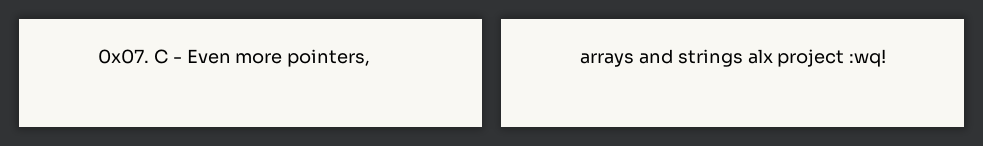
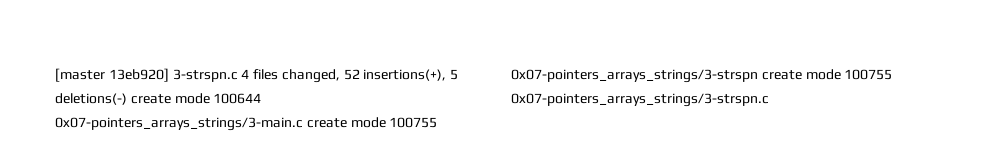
- 0x07. C - Even more pointers, arrays and strings alx project :wq!
+ [master 13eb920] 3-strspn.c 4 files changed, 52 insertions(+), 5 deletions(-) create mode 100644 0x07-pointers_arrays_strings/3-main.c create mode 100755 0x07-pointers_arrays_strings/3-strspn create mode 100755 0x07-pointers_arrays_strings/3-strspn.c

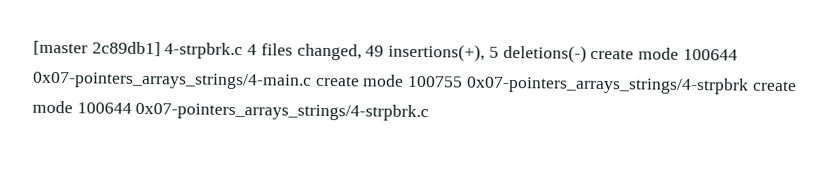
- [master 13eb920] 3-strspn.c 4 files changed, 52 insertions(+), 5 deletions(-) create mode 100644 0x07-pointers_arrays_strings/3-main.c create mode 100755 0x07-pointers_arrays_strings/3-strspn create mode 100755 0x07-pointers_arrays_strings/3-strspn.c
+ [master 2c89db1] 4-strpbrk.c 4 files changed, 49 insertions(+), 5 deletions(-) create mode 100644 0x07-pointers_arrays_strings/4-main.c create mode 100755 0x07-pointers_arrays_strings/4-strpbrk create mode 100644 0x07-pointers_arrays_strings/4-strpbrk.c

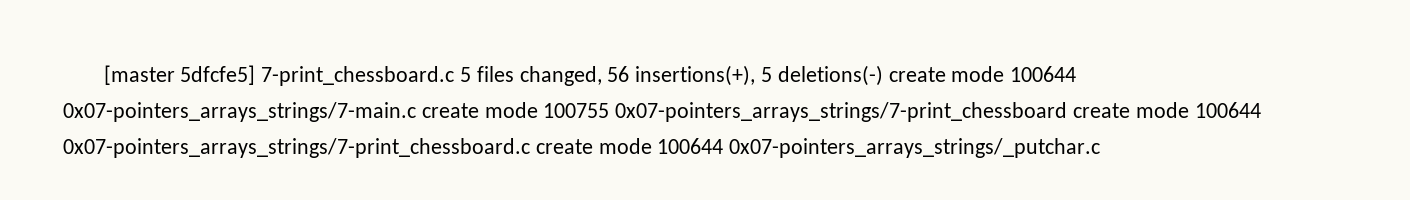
- [master 2c89db1] 4-strpbrk.c 4 files changed, 49 insertions(+), 5 deletions(-) create mode 100644 0x07-pointers_arrays_strings/4-main.c create mode 100755 0x07-pointers_arrays_strings/4-strpbrk create mode 100644 0x07-pointers_arrays_strings/4-strpbrk.c
+ [master 5dfcfe5] 7-print_chessboard.c 5 files changed, 56 insertions(+), 5 deletions(-) create mode 100644 0x07-pointers_arrays_strings/7-main.c create mode 100755 0x07-pointers_arrays_strings/7-print_chessboard create mode 100644 0x07-pointers_arrays_strings/7-print_chessboard.c create mode 100644 0x07-pointers_arrays_strings/_putchar.c

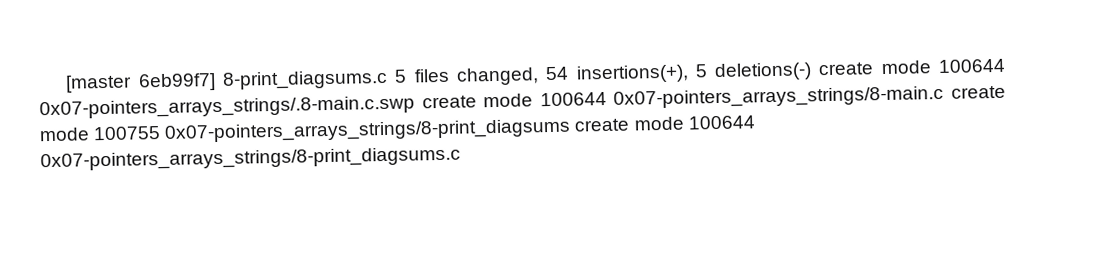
- [master 5dfcfe5] 7-print_chessboard.c 5 files changed, 56 insertions(+), 5 deletions(-) create mode 100644 0x07-pointers_arrays_strings/7-main.c create mode 100755 0x07-pointers_arrays_strings/7-print_chessboard create mode 100644 0x07-pointers_arrays_strings/7-print_chessboard.c create mode 100644 0x07-pointers_arrays_strings/_putchar.c
+ [master 6eb99f7] 8-print_diagsums.c 5 files changed, 54 insertions(+), 5 deletions(-) create mode 100644 0x07-pointers_arrays_strings/.8-main.c.swp create mode 100644 0x07-pointers_arrays_strings/8-main.c create mode 100755 0x07-pointers_arrays_strings/8-print_diagsums create mode 100644 0x07-pointers_arrays_strings/8-print_diagsums.c

